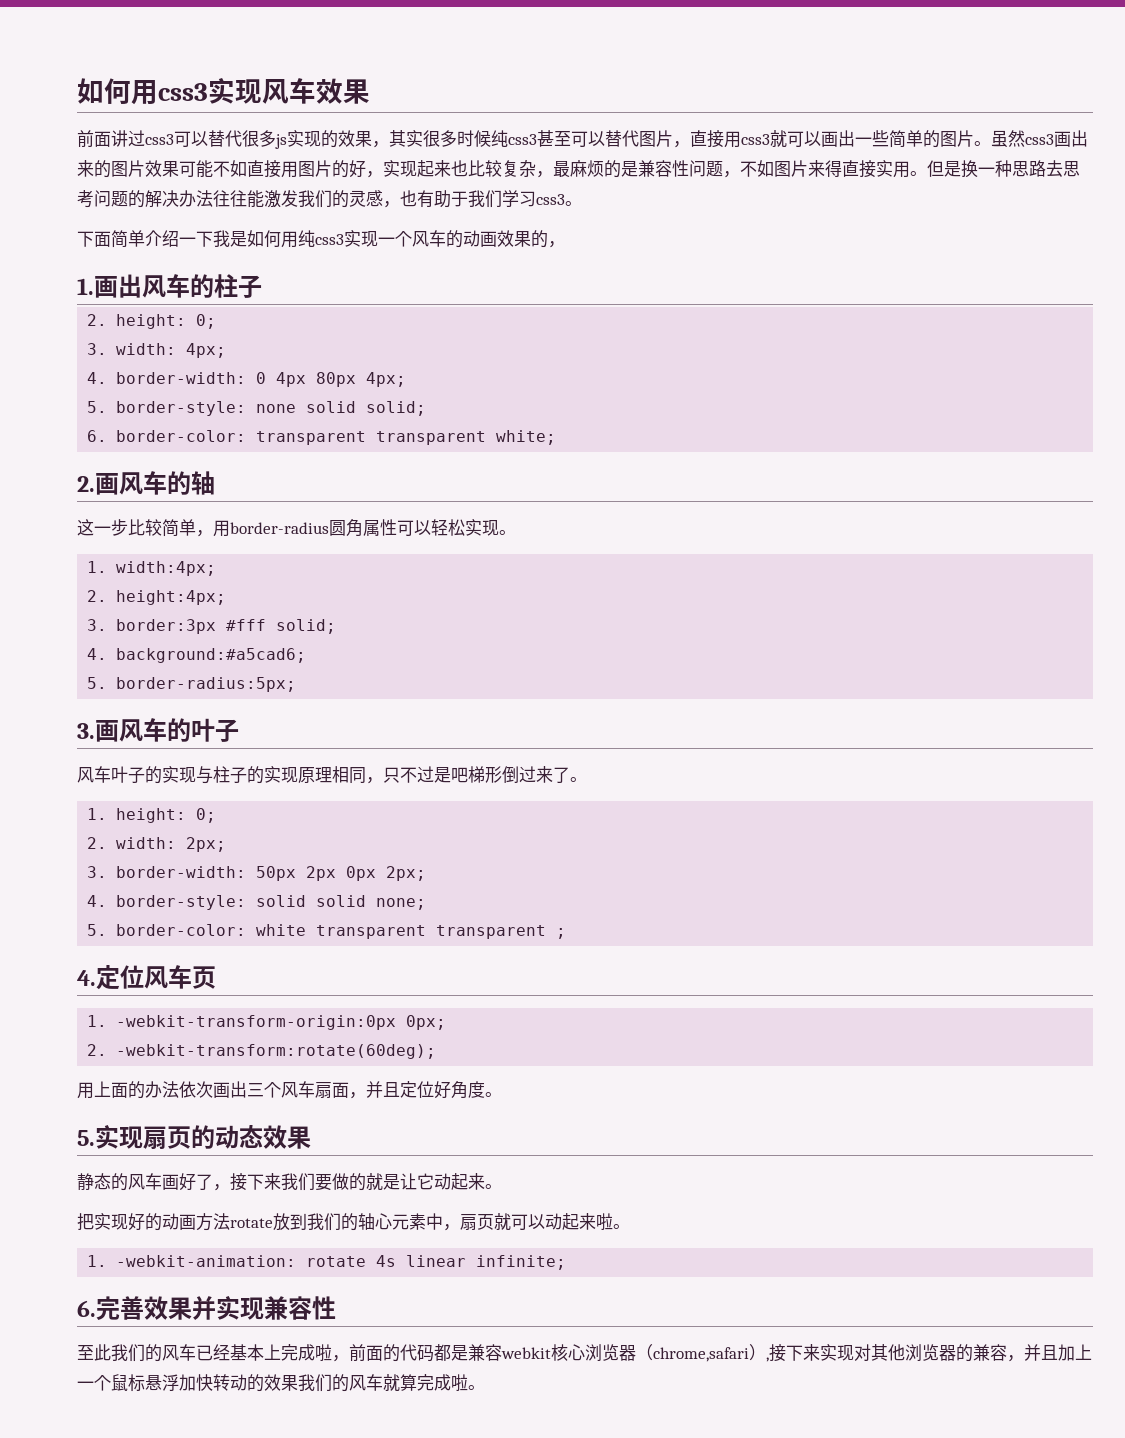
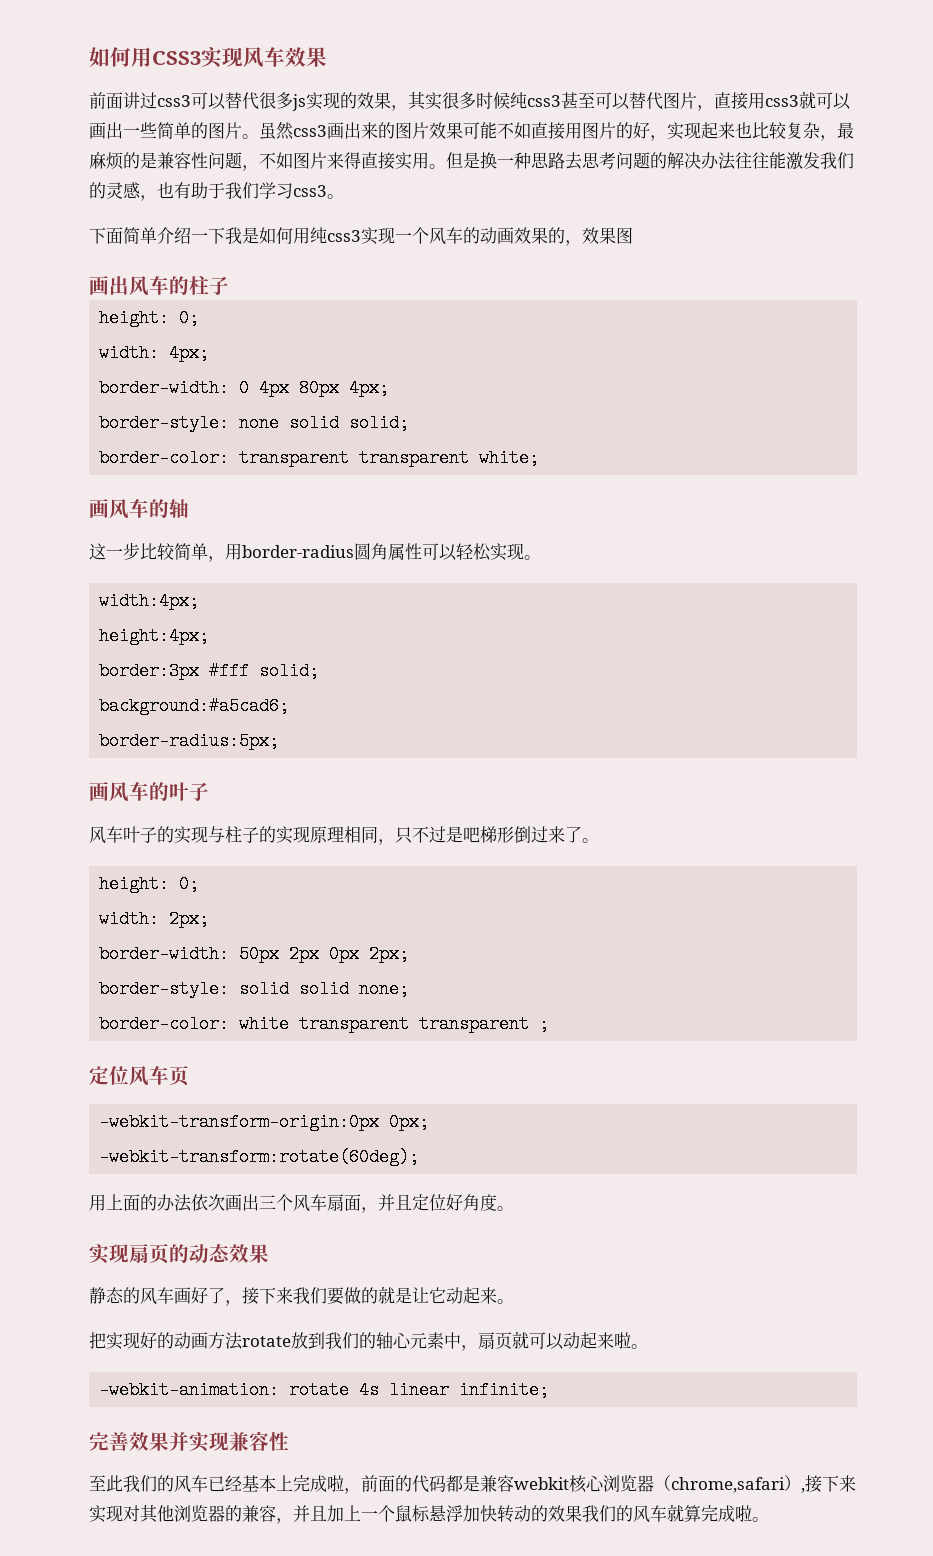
- 如何用css3实现风车效果
+ 如何用CSS3实现风车效果
- 下面简单介绍一下我是如何用纯css3实现一个风车的动画效果的，
- 1.画出风车的柱子
- 2. height: 0;
- 3. width: 4px;
+ 下面简单介绍一下我是如何用纯css3实现一个风车的动画效果的，效果图
+ 画出风车的柱子
+ height: 0;
+ width: 4px;
- 4. border-width: 0 4px 80px 4px;
+ border-width: 0 4px 80px 4px;
- 5. border-style: none solid solid;
+ border-style: none solid solid;
- 6. border-color: transparent transparent white;
+ border-color: transparent transparent white;
- 2.画风车的轴
+ 画风车的轴
- 1. width:4px;
+ width:4px;
- 2. height:4px;
+ height:4px;
- 3. border:3px #fff solid;
+ border:3px #fff solid;
- 4. background:#a5cad6;
+ background:#a5cad6;
- 5. border-radius:5px;
+ border-radius:5px;
- 3.画风车的叶子
+ 画风车的叶子
  风车叶子的实现与柱子的实现原理相同，只不过是吧梯形倒过来了。
- 1. height: 0;
- 2. width: 2px;
+ height: 0;
+ width: 2px;
- 3. border-width: 50px 2px 0px 2px;
+ border-width: 50px 2px 0px 2px;
- 4. border-style: solid solid none;
+ border-style: solid solid none;
- 5. border-color: white transparent transparent ;
+ border-color: white transparent transparent ;
- 4.定位风车页
+ 定位风车页
- 1. -webkit-transform-origin:0px 0px;
+ -webkit-transform-origin:0px 0px;
- 2. -webkit-transform:rotate(60deg);
+ -webkit-transform:rotate(60deg);
- 5.实现扇页的动态效果
+ 实现扇页的动态效果
- 1. -webkit-animation: rotate 4s linear infinite;
+ -webkit-animation: rotate 4s linear infinite;
- 6.完善效果并实现兼容性
+ 完善效果并实现兼容性

